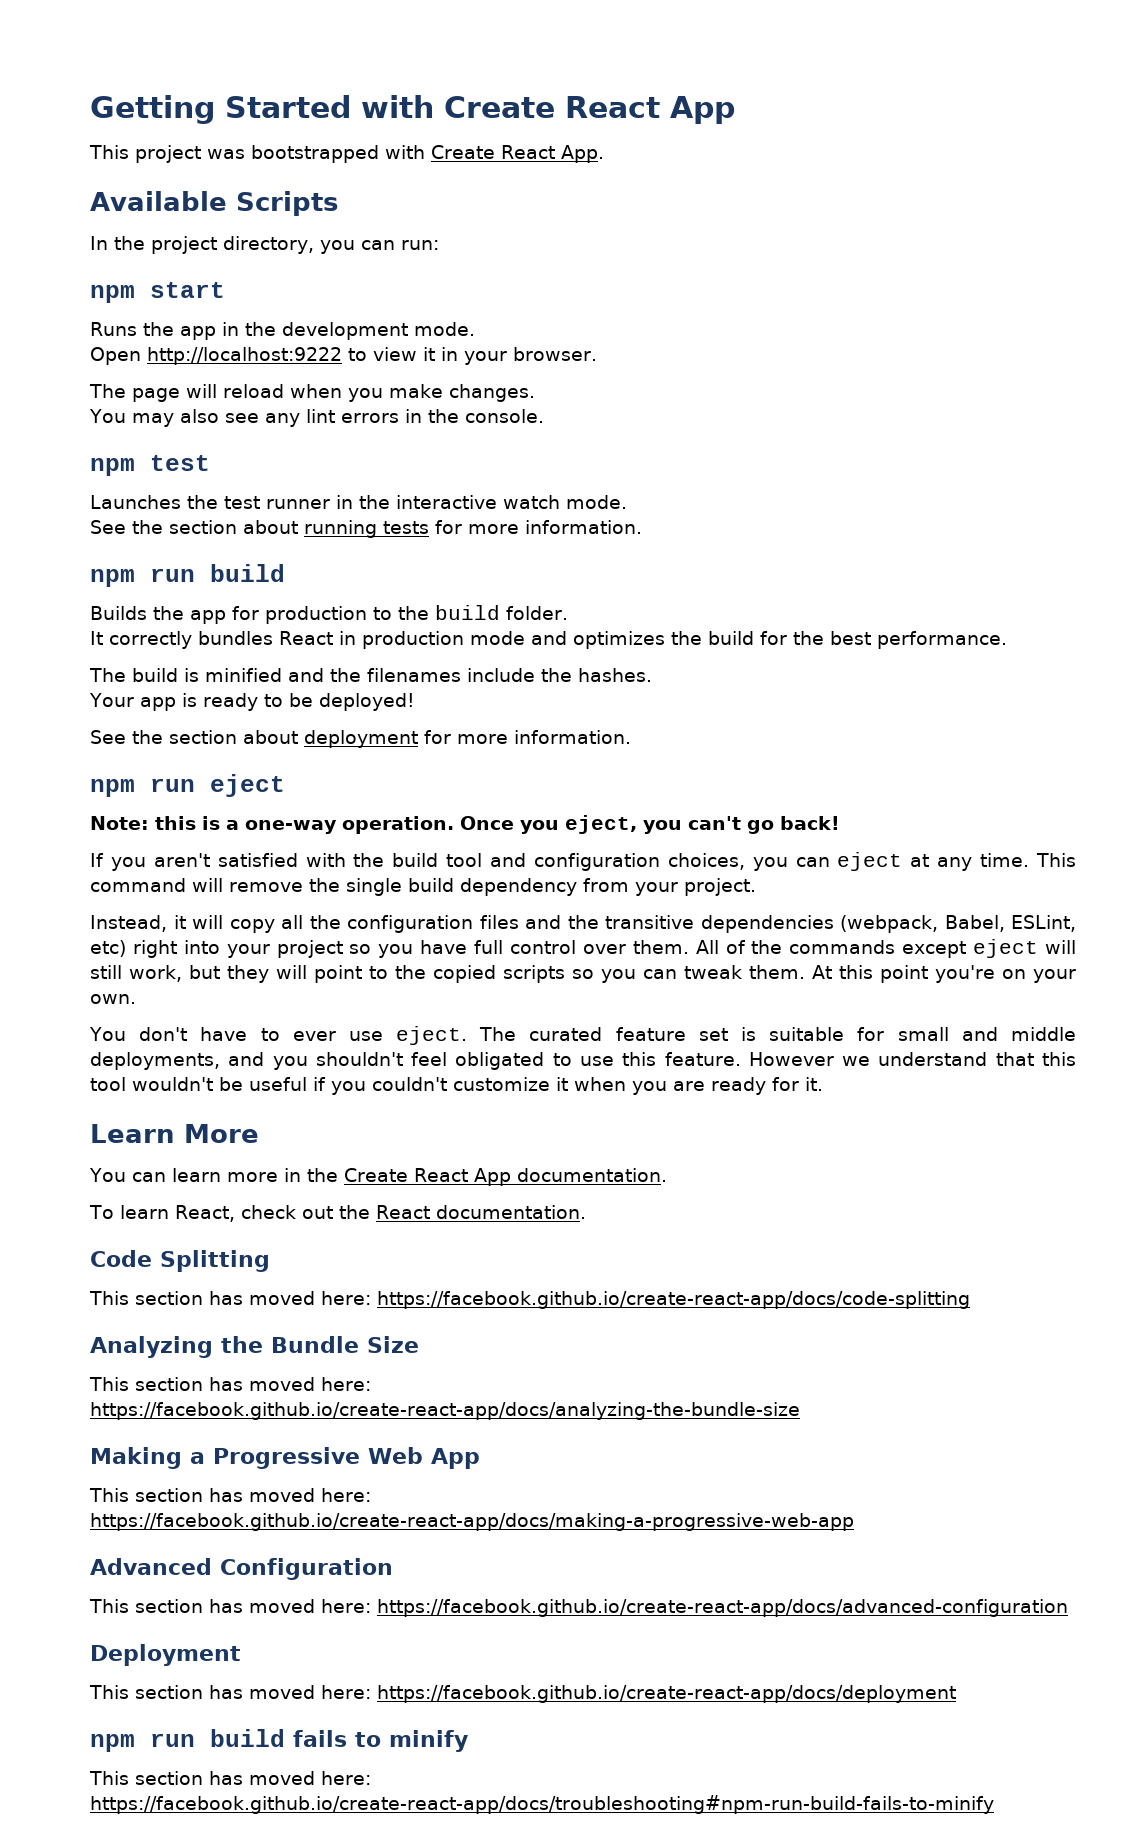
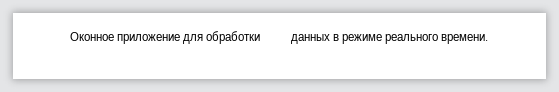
- Getting Started with Create React App
- This project was bootstrapped with Create React App.
- Available Scripts
- In the project directory, you can run:
- npm start
- Runs the app in the development mode.
- Open http://localhost:9222 to view it in your browser.
- The page will reload when you make changes.
- You may also see any lint errors in the console.
- npm test
- Launches the test runner in the interactive watch mode.
- See the section about running tests for more information.
- npm run build
- Builds the app for production to the build folder.
- It correctly bundles React in production mode and optimizes the build for the best performance.
- The build is minified and the filenames include the hashes.
- Your app is ready to be deployed!
- See the section about deployment for more information.
- npm run eject
- Note: this is a one-way operation. Once you eject, you can't go back!
- If you aren't satisfied with the build tool and configuration choices, you can eject at any time. This command will remove the single build dependency from your project.
- Instead, it will copy all the configuration files and the transitive dependencies (webpack, Babel, ESLint, etc) right into your project so you have full control over them. All of the commands except eject will still work, but they will point to the copied scripts so you can tweak them. At this point you're on your own.
- You don't have to ever use eject. The curated feature set is suitable for small and middle deployments, and you shouldn't feel obligated to use this feature. However we understand that this tool wouldn't be useful if you couldn't customize it when you are ready for it.
- Learn More
- You can learn more in the Create React App documentation.
- To learn React, check out the React documentation.
- Code Splitting
- This section has moved here: https://facebook.github.io/create-react-app/docs/code-splitting
- Analyzing the Bundle Size
- This section has moved here: https://facebook.github.io/create-react-app/docs/analyzing-the-bundle-size
- Making a Progressive Web App
- This section has moved here: https://facebook.github.io/create-react-app/docs/making-a-progressive-web-app
- Advanced Configuration
- This section has moved here: https://facebook.github.io/create-react-app/docs/advanced-configuration
- Deployment
- This section has moved here: https://facebook.github.io/create-react-app/docs/deployment
- npm run build fails to minify
- This section has moved here: https://facebook.github.io/create-react-app/docs/troubleshooting#npm-run-build-fails-to-minify
+ Оконное приложение для обработки данных в режиме реального времени.

